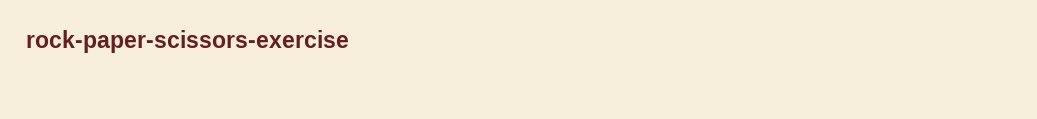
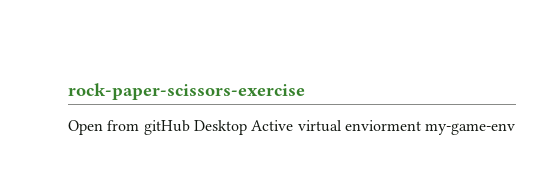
+ Open from gitHub Desktop Active virtual enviorment my-game-env

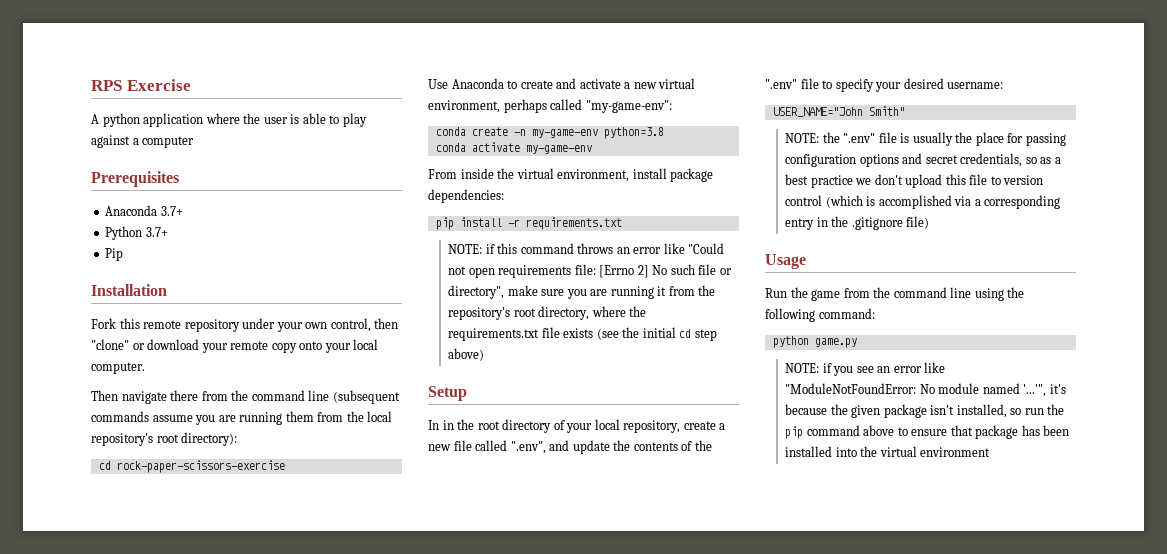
- rock-paper-scissors-exercise
- Open from gitHub Desktop Active virtual enviorment my-game-env
+ RPS Exercise
+ A python application where the user is able to play against a computer
+ Prerequisites
+ Anaconda 3.7+
+ Python 3.7+
+ Pip
+ Installation
+ Fork this remote repository under your own control, then "clone" or download your remote copy onto your local computer.
+ Then navigate there from the command line (subsequent commands assume you are running them from the local repository's root directory):
+ cd rock-paper-scissors-exercise
+ Use Anaconda to create and activate a new virtual environment, perhaps called "my-game-env":
+ conda create -n my-game-env python=3.8
+ conda activate my-game-env
+ From inside the virtual environment, install package dependencies:
+ pip install -r requirements.txt
+ NOTE: if this command throws an error like "Could not open requirements file: [Errno 2] No such file or directory", make sure you are running it from the repository's root directory, where the requirements.txt file exists (see the initial cd step above)
+ Setup
+ In in the root directory of your local repository, create a new file called ".env", and update the contents of the ".env" file to specify your desired username:
+ USER_NAME="John Smith"
+ NOTE: the ".env" file is usually the place for passing configuration options and secret credentials, so as a best practice we don't upload this file to version control (which is accomplished via a corresponding entry in the .gitignore file)
+ Usage
+ Run the game from the command line using the following command:
+ python game.py
+ NOTE: if you see an error like "ModuleNotFoundError: No module named '...'", it's because the given package isn't installed, so run the pip command above to ensure that package has been installed into the virtual environment

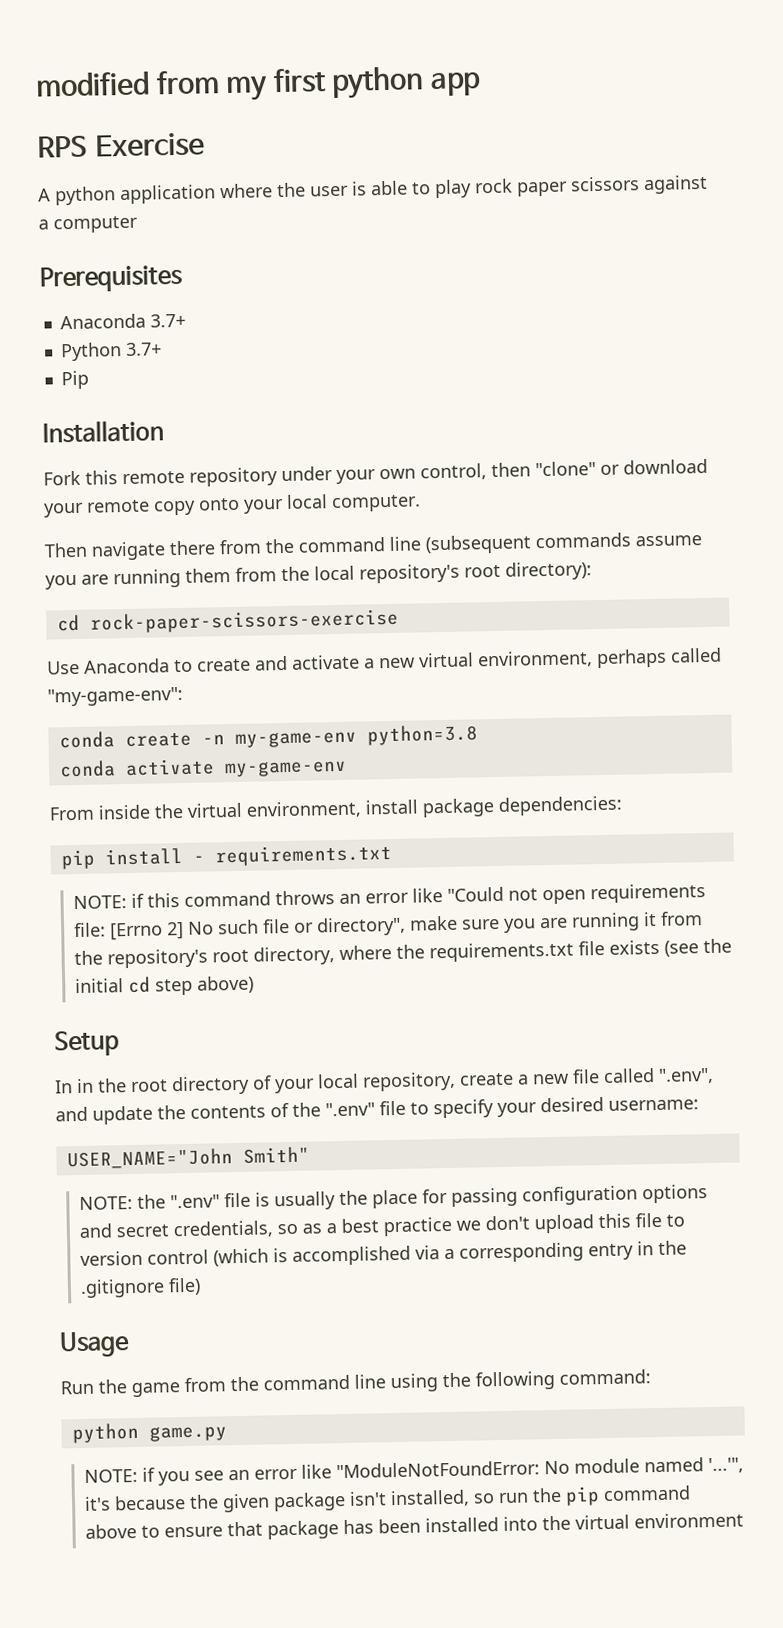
+ modified from my first python app
- A python application where the user is able to play against a computer
+ A python application where the user is able to play rock paper scissors against a computer
- pip install -r requirements.txt
+ pip install - requirements.txt

